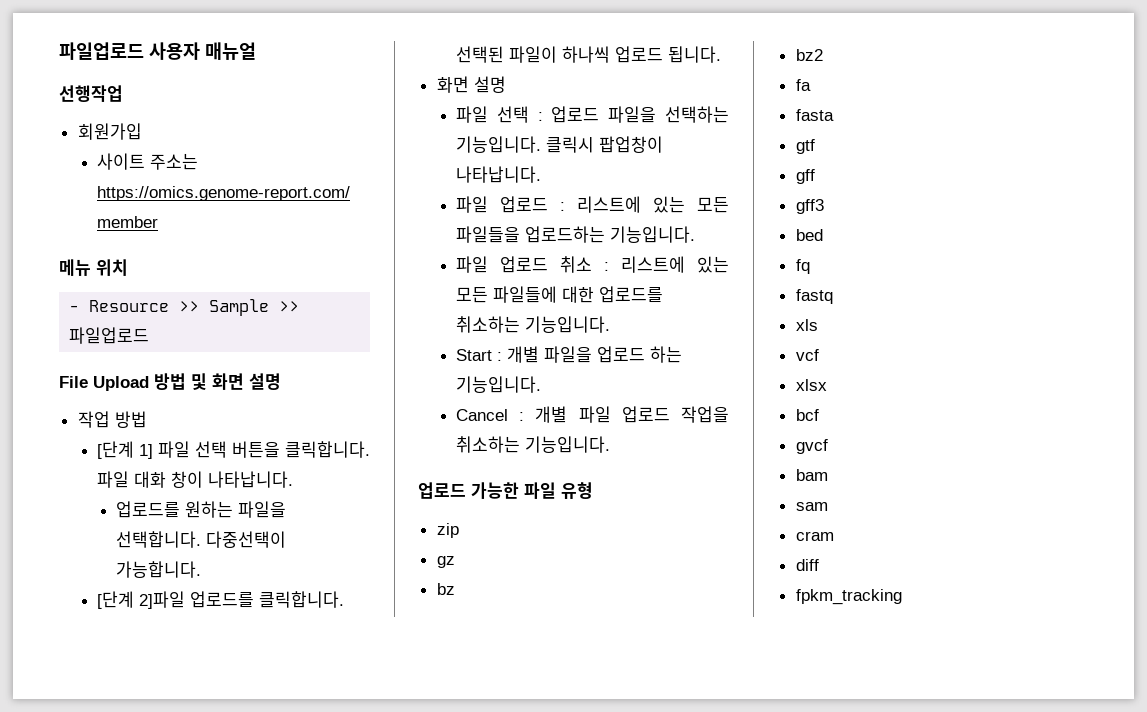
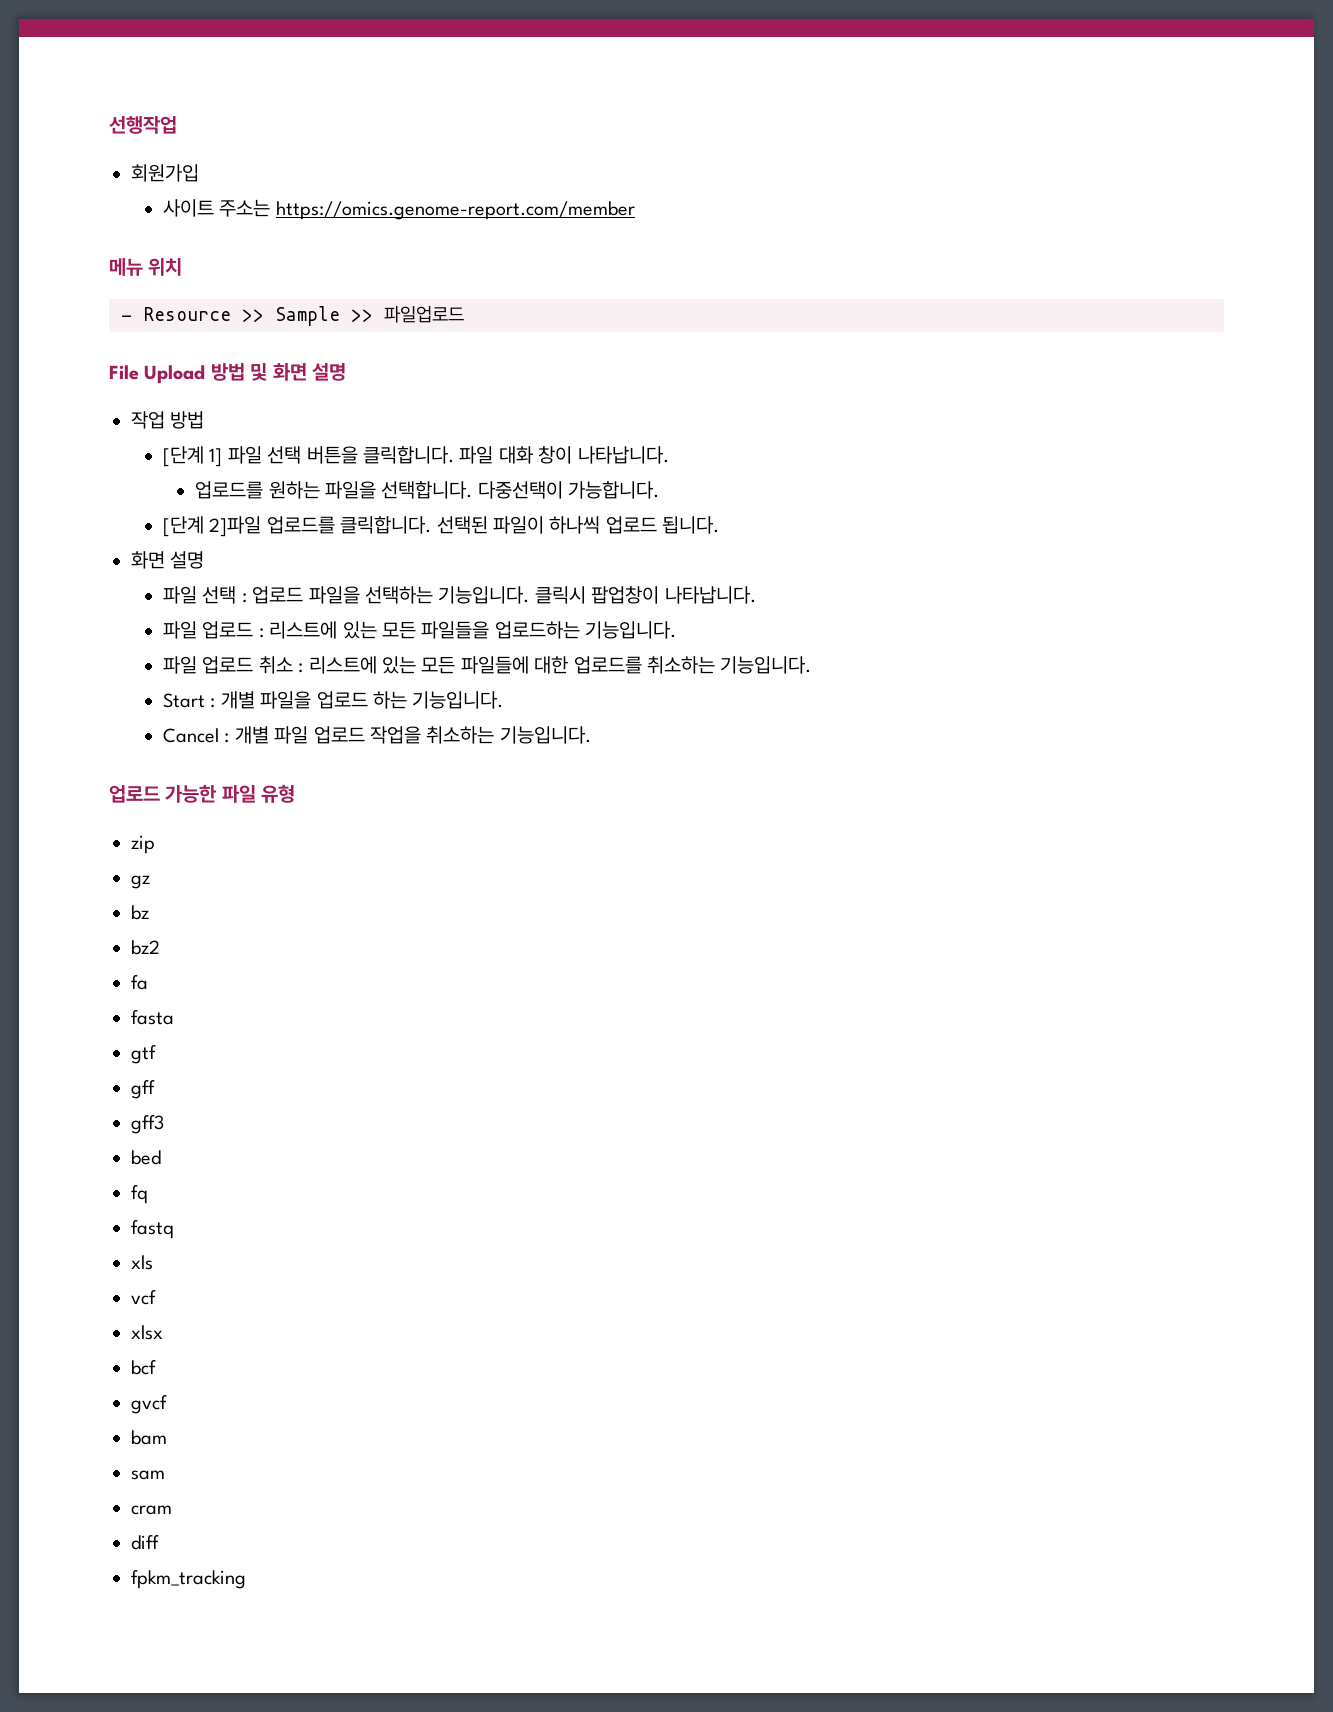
- 파일업로드 사용자 매뉴얼

